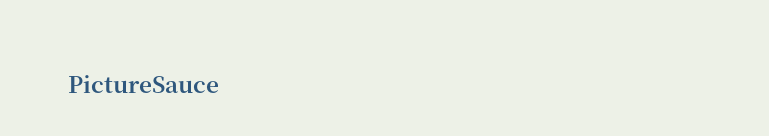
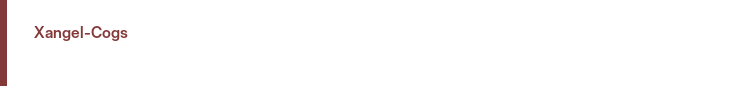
- PictureSauce
+ Xangel-Cogs

